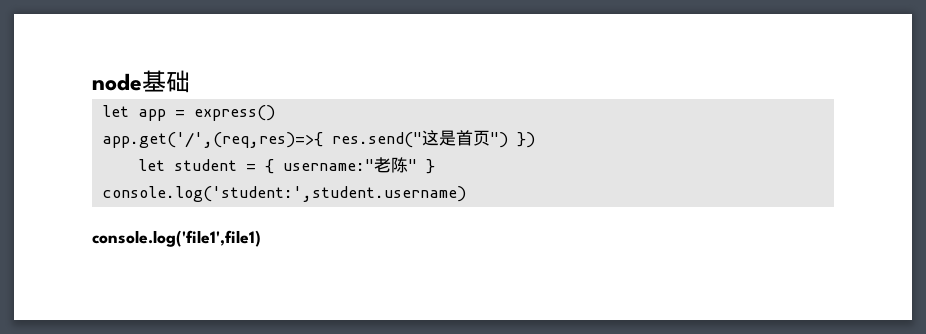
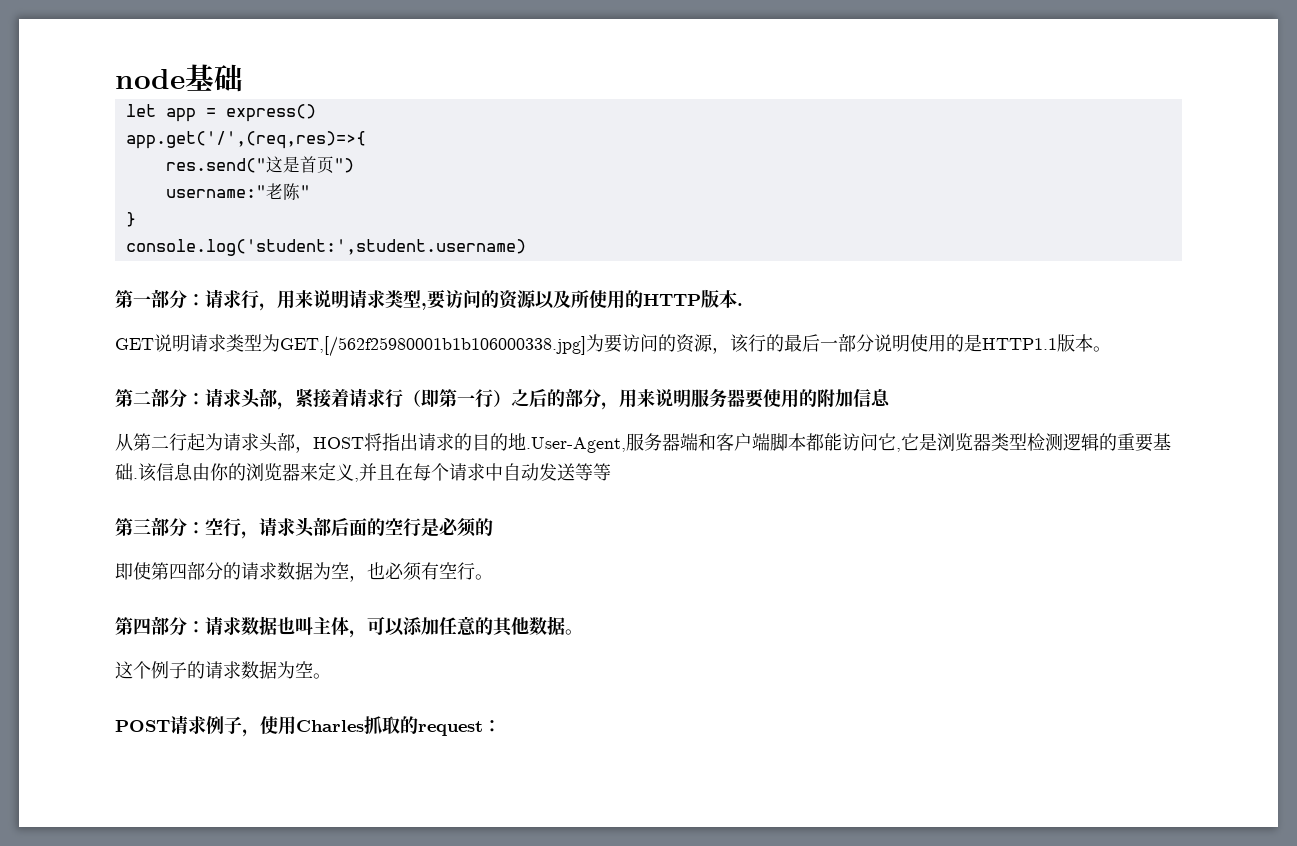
- app.get('/',(req,res)=>{ res.send("这是首页") })
- let student = { username:"老陈" }
+ app.get('/',(req,res)=>{
+ res.send("这是首页")
+ username:"老陈"
+ }
- console.log('file1',file1)
+ 第一部分：请求行，用来说明请求类型,要访问的资源以及所使用的HTTP版本.
+ GET说明请求类型为GET,[/562f25980001b1b106000338.jpg]为要访问的资源，该行的最后一部分说明使用的是HTTP1.1版本。
+ 第二部分：请求头部，紧接着请求行（即第一行）之后的部分，用来说明服务器要使用的附加信息
+ 从第二行起为请求头部，HOST将指出请求的目的地.User-Agent,服务器端和客户端脚本都能访问它,它是浏览器类型检测逻辑的重要基础.该信息由你的浏览器来定义,并且在每个请求中自动发送等等
+ 第三部分：空行，请求头部后面的空行是必须的
+ 即使第四部分的请求数据为空，也必须有空行。
+ 第四部分：请求数据也叫主体，可以添加任意的其他数据。
+ 这个例子的请求数据为空。
+ POST请求例子，使用Charles抓取的request：

